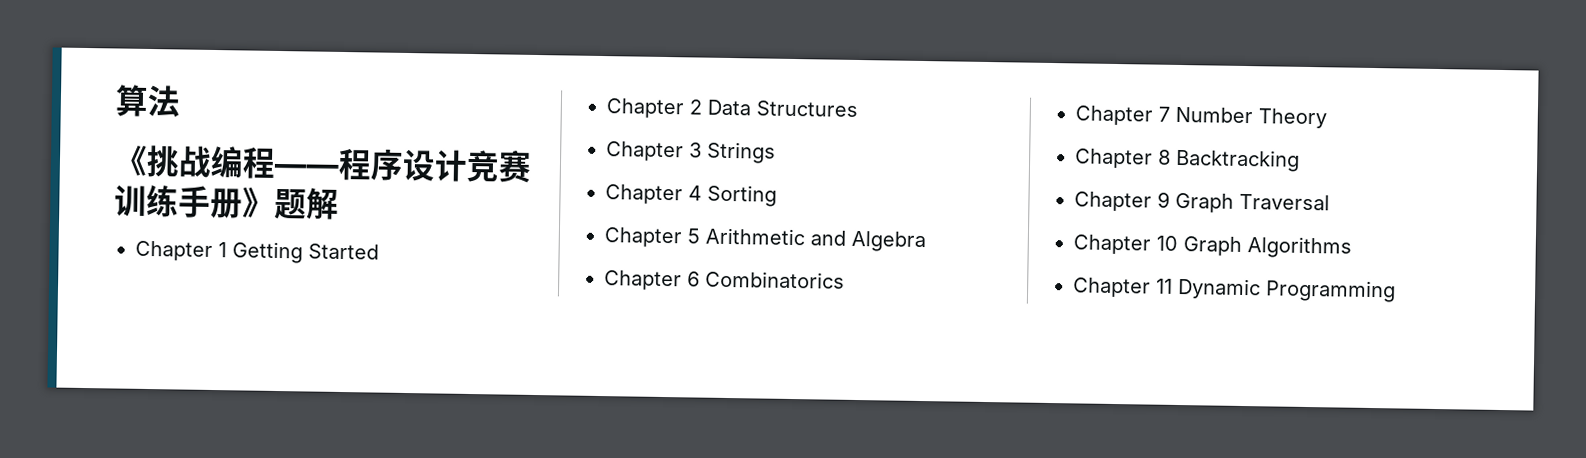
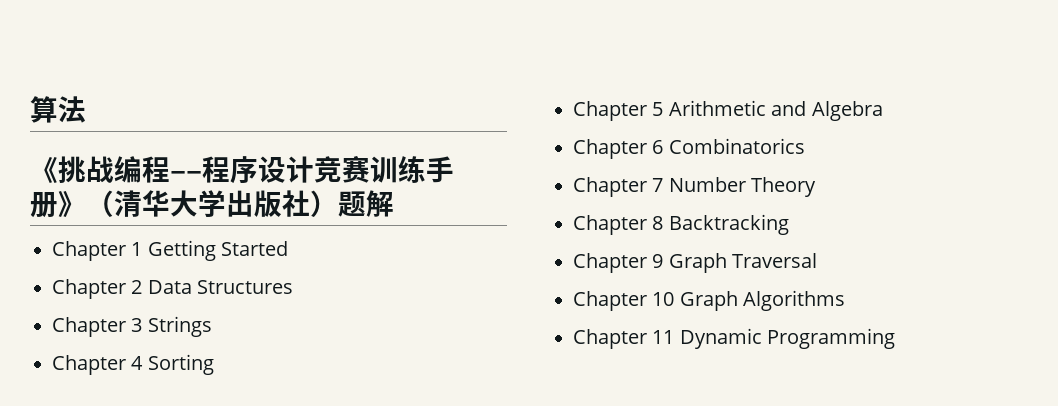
- 《挑战编程——程序设计竞赛训练手册》题解
+ 《挑战编程——程序设计竞赛训练手册》（清华大学出版社）题解

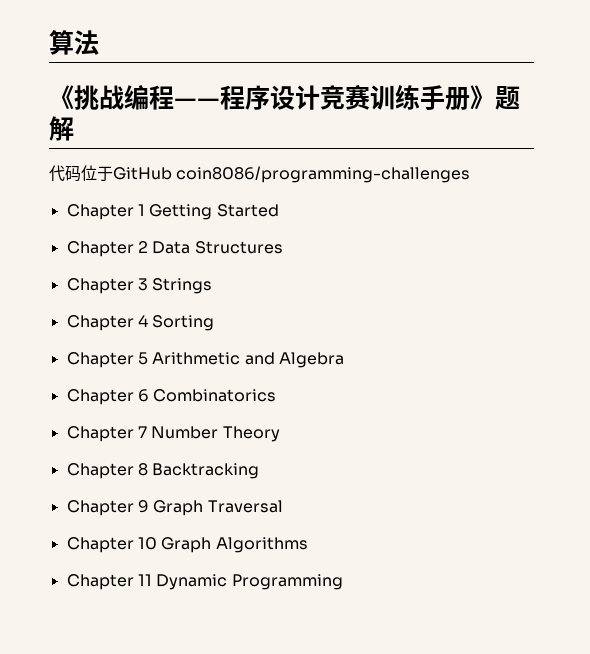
- 《挑战编程——程序设计竞赛训练手册》（清华大学出版社）题解
+ 《挑战编程——程序设计竞赛训练手册》题解
+ 代码位于GitHub coin8086/programming-challenges

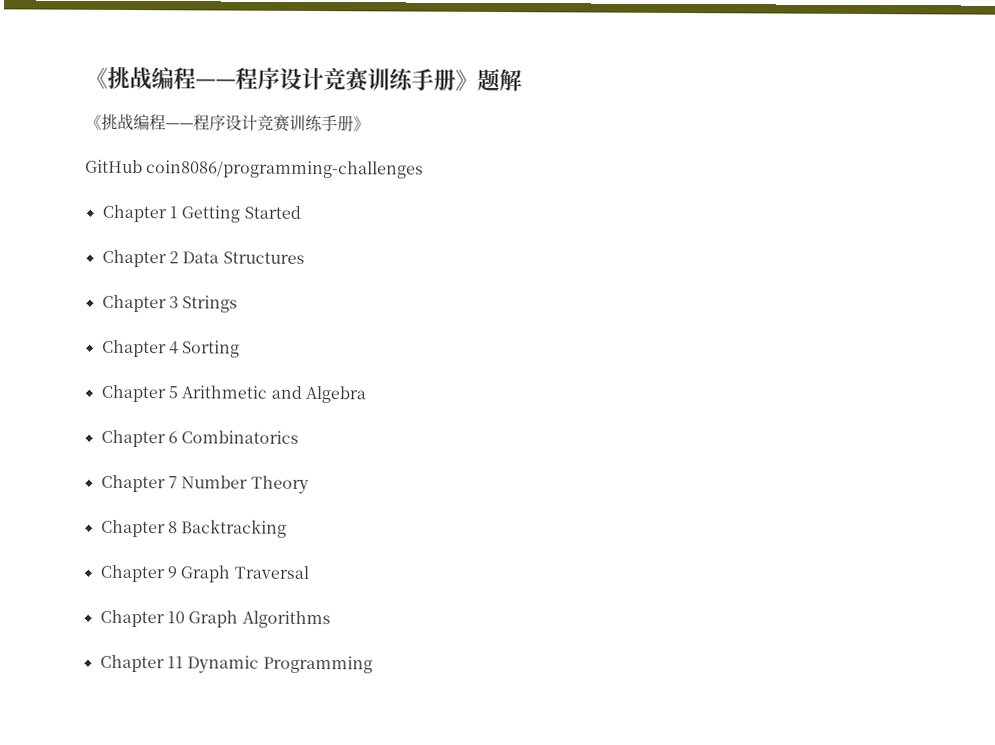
- 算法
  《挑战编程——程序设计竞赛训练手册》题解
- 代码位于GitHub coin8086/programming-challenges
+ 《挑战编程——程序设计竞赛训练手册》
+ GitHub coin8086/programming-challenges

